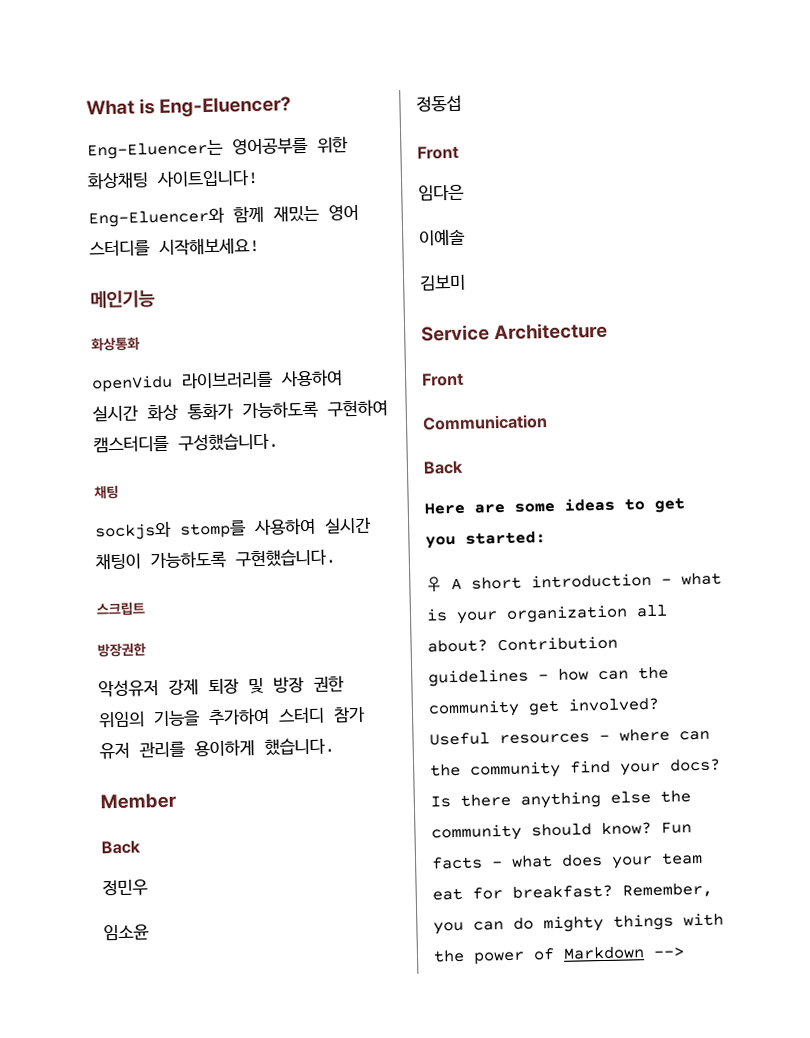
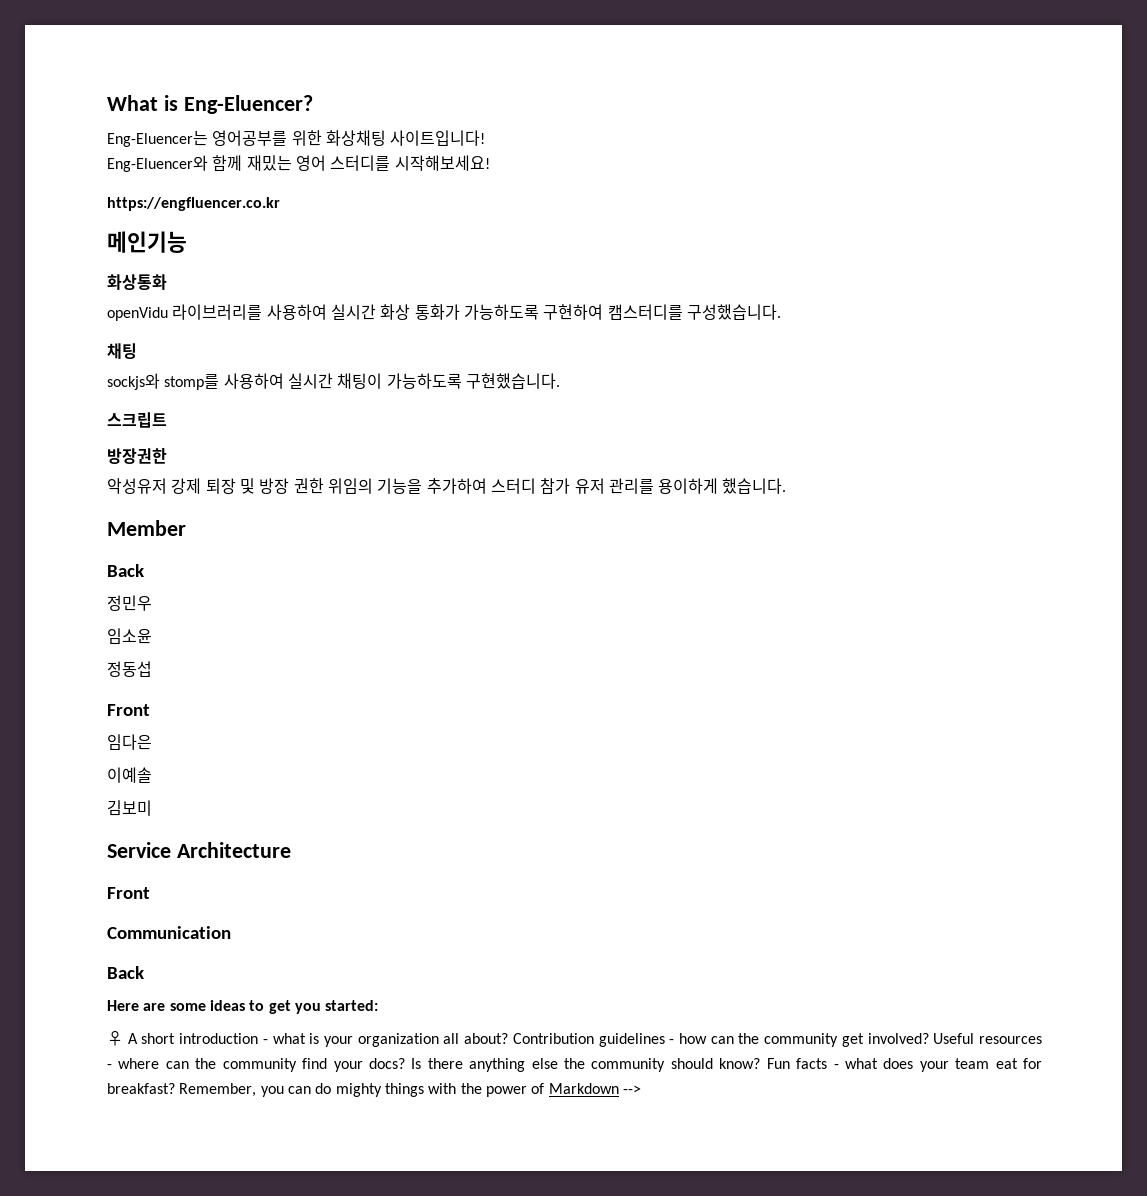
+ https://engfluencer.co.kr

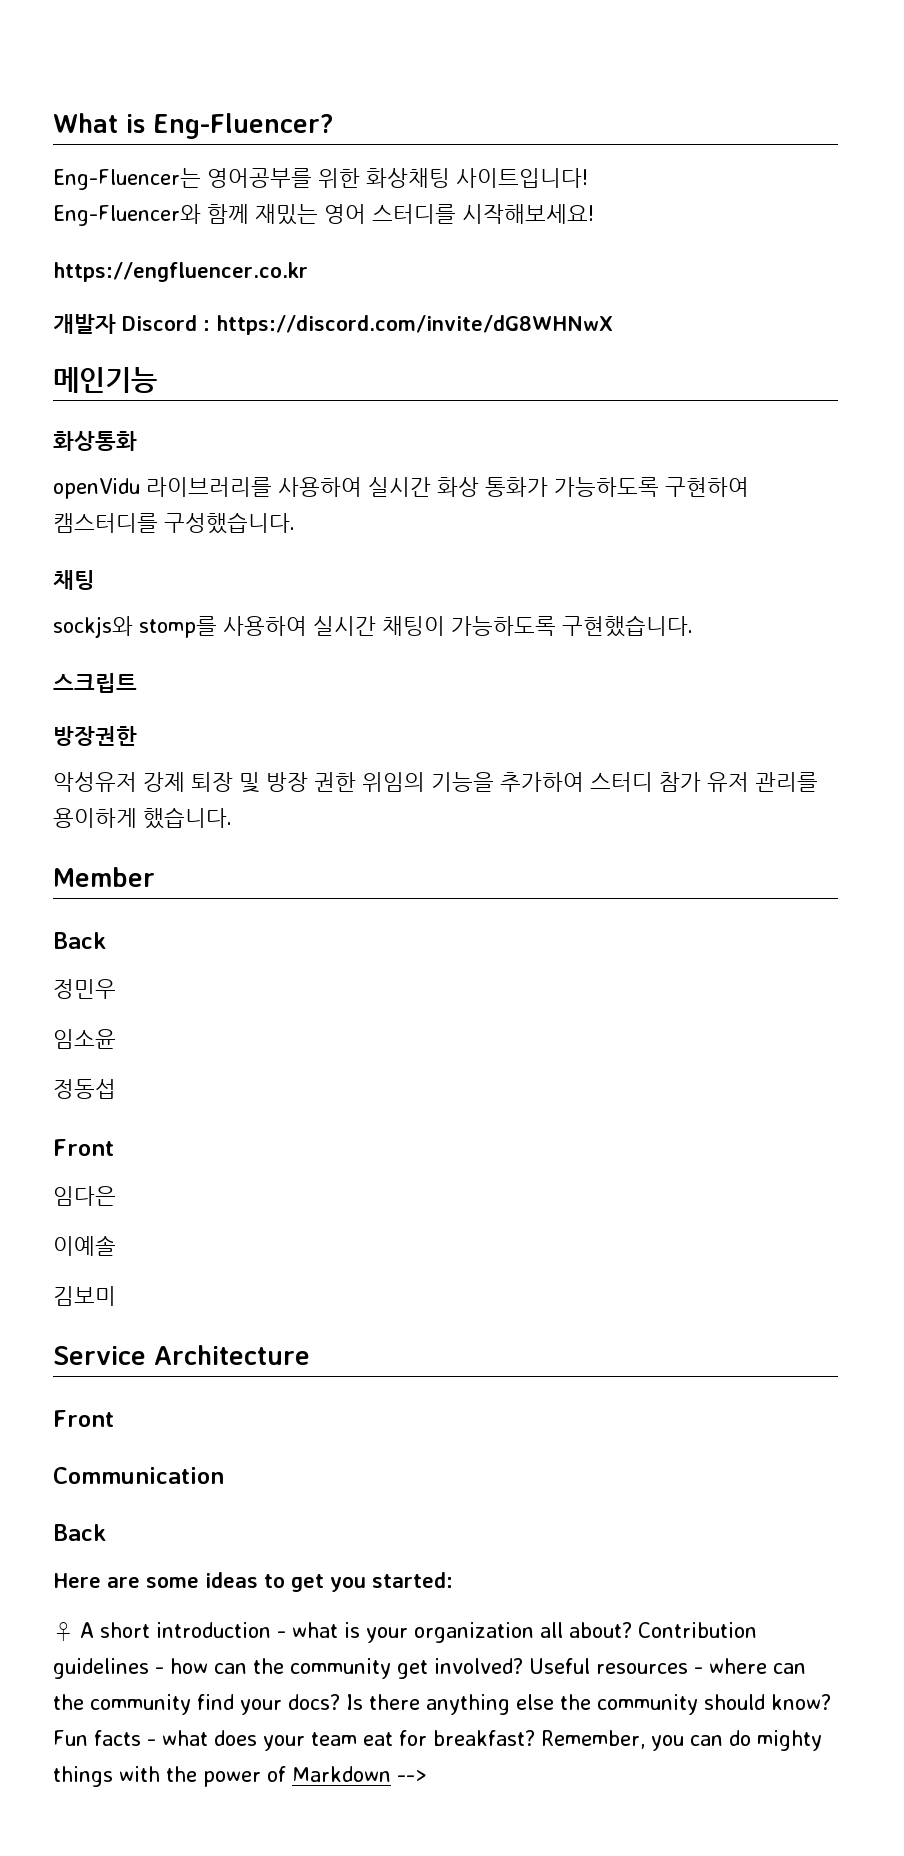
- What is Eng-Eluencer?
- Eng-Eluencer는 영어공부를 위한 화상채팅 사이트입니다!
+ What is Eng-Fluencer?
+ Eng-Fluencer는 영어공부를 위한 화상채팅 사이트입니다!
- Eng-Eluencer와 함께 재밌는 영어 스터디를 시작해보세요!
+ Eng-Fluencer와 함께 재밌는 영어 스터디를 시작해보세요!
+ 개발자 Discord : https://discord.com/invite/dG8WHNwX

